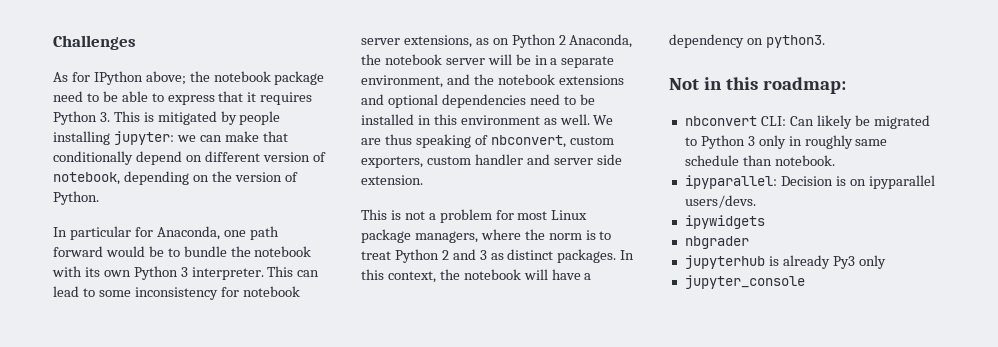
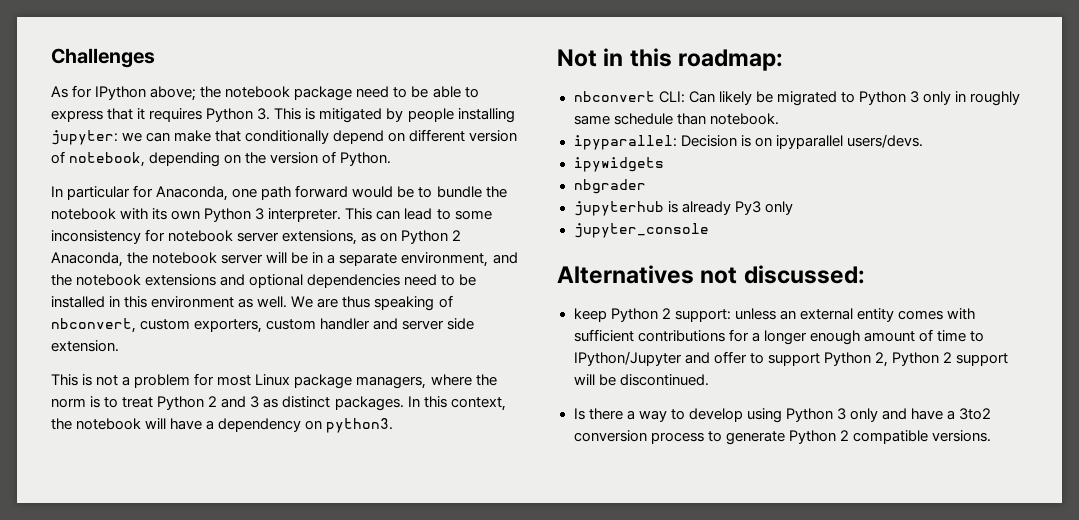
+ Alternatives not discussed:
+ keep Python 2 support: unless an external entity comes with sufficient contributions for a longer enough amount of time to IPython/Jupyter and offer to support Python 2, Python 2 support will be discontinued.
+ Is there a way to develop using Python 3 only and have a 3to2 conversion process to generate Python 2 compatible versions.

